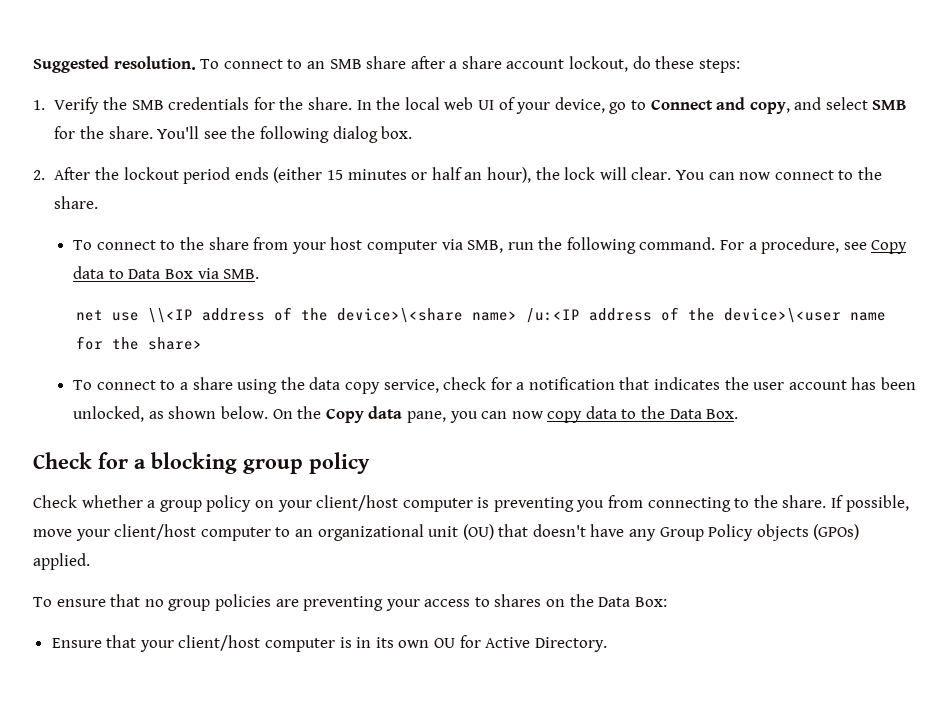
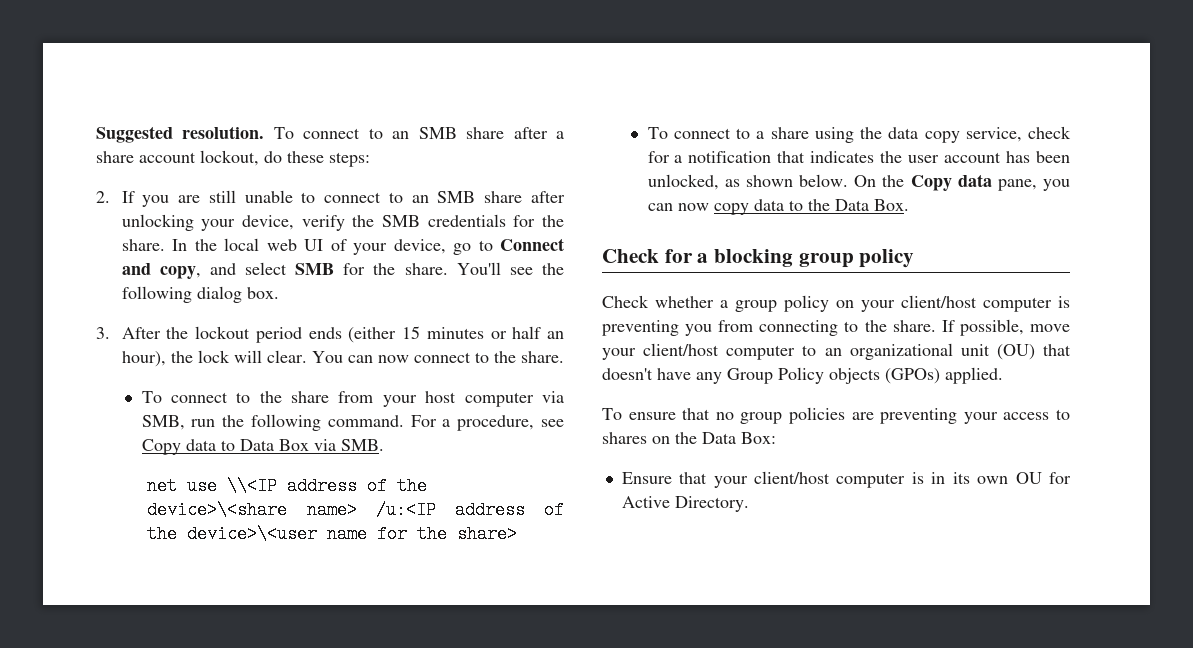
- 1. Verify the SMB credentials for the share.
+ 2. If you are still unable to connect to an SMB share after unlocking your device, verify the SMB credentials for the share.
- 2. After the lockout period ends (either 15 minutes or half an hour), the lock will clear.
+ 3. After the lockout period ends (either 15 minutes or half an hour), the lock will clear.

